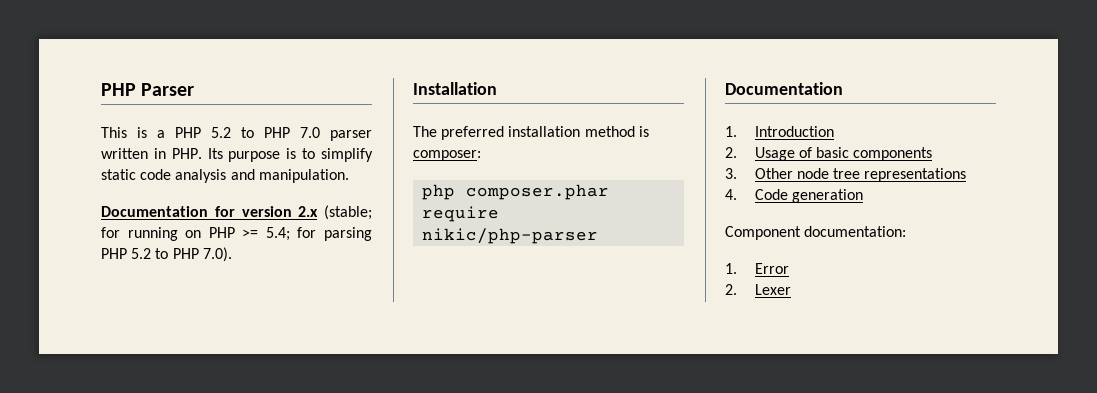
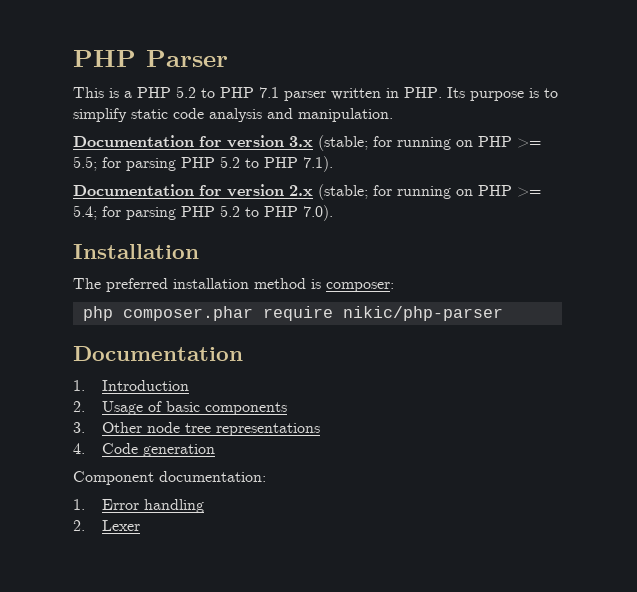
- This is a PHP 5.2 to PHP 7.0 parser written in PHP. Its purpose is to simplify static code analysis and manipulation.
+ This is a PHP 5.2 to PHP 7.1 parser written in PHP. Its purpose is to simplify static code analysis and manipulation.
+ Documentation for version 3.x (stable; for running on PHP >= 5.5; for parsing PHP 5.2 to PHP 7.1).
- 1. Error
+ 1. Error handling

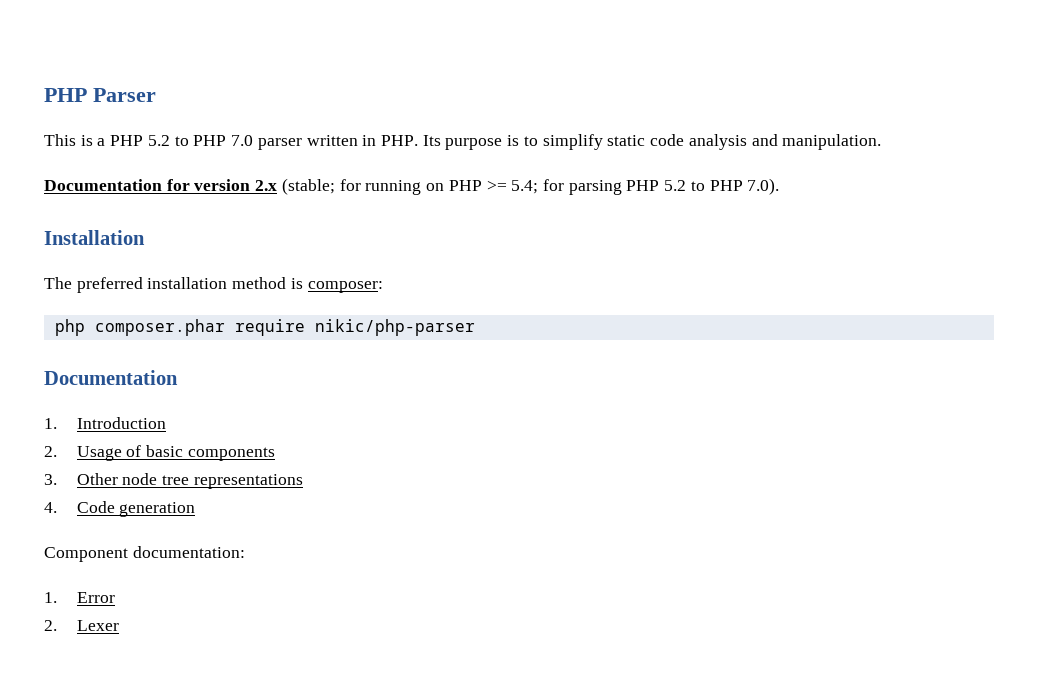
- This is a PHP 5.2 to PHP 7.1 parser written in PHP. Its purpose is to simplify static code analysis and manipulation.
+ This is a PHP 5.2 to PHP 7.0 parser written in PHP. Its purpose is to simplify static code analysis and manipulation.
- Documentation for version 3.x (stable; for running on PHP >= 5.5; for parsing PHP 5.2 to PHP 7.1).
- 1. Error handling
+ 1. Error

